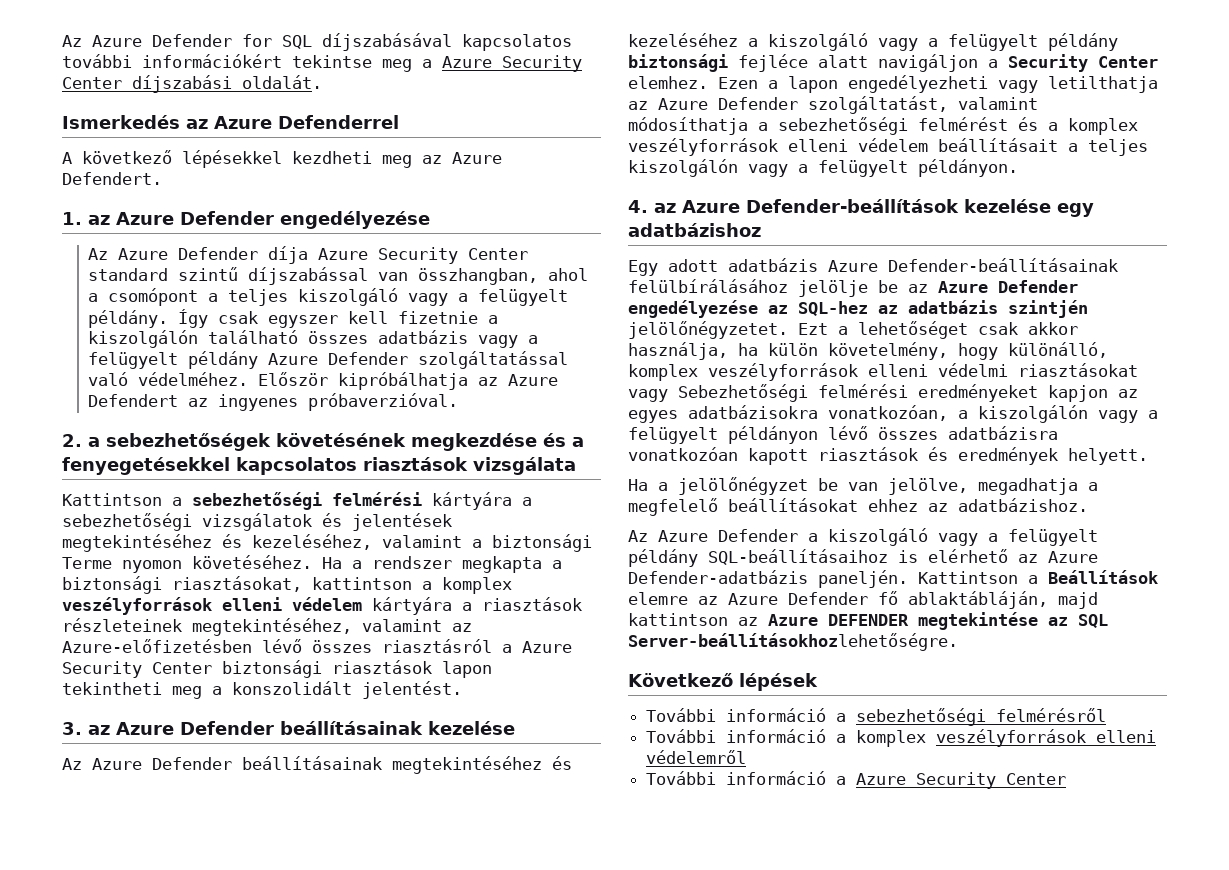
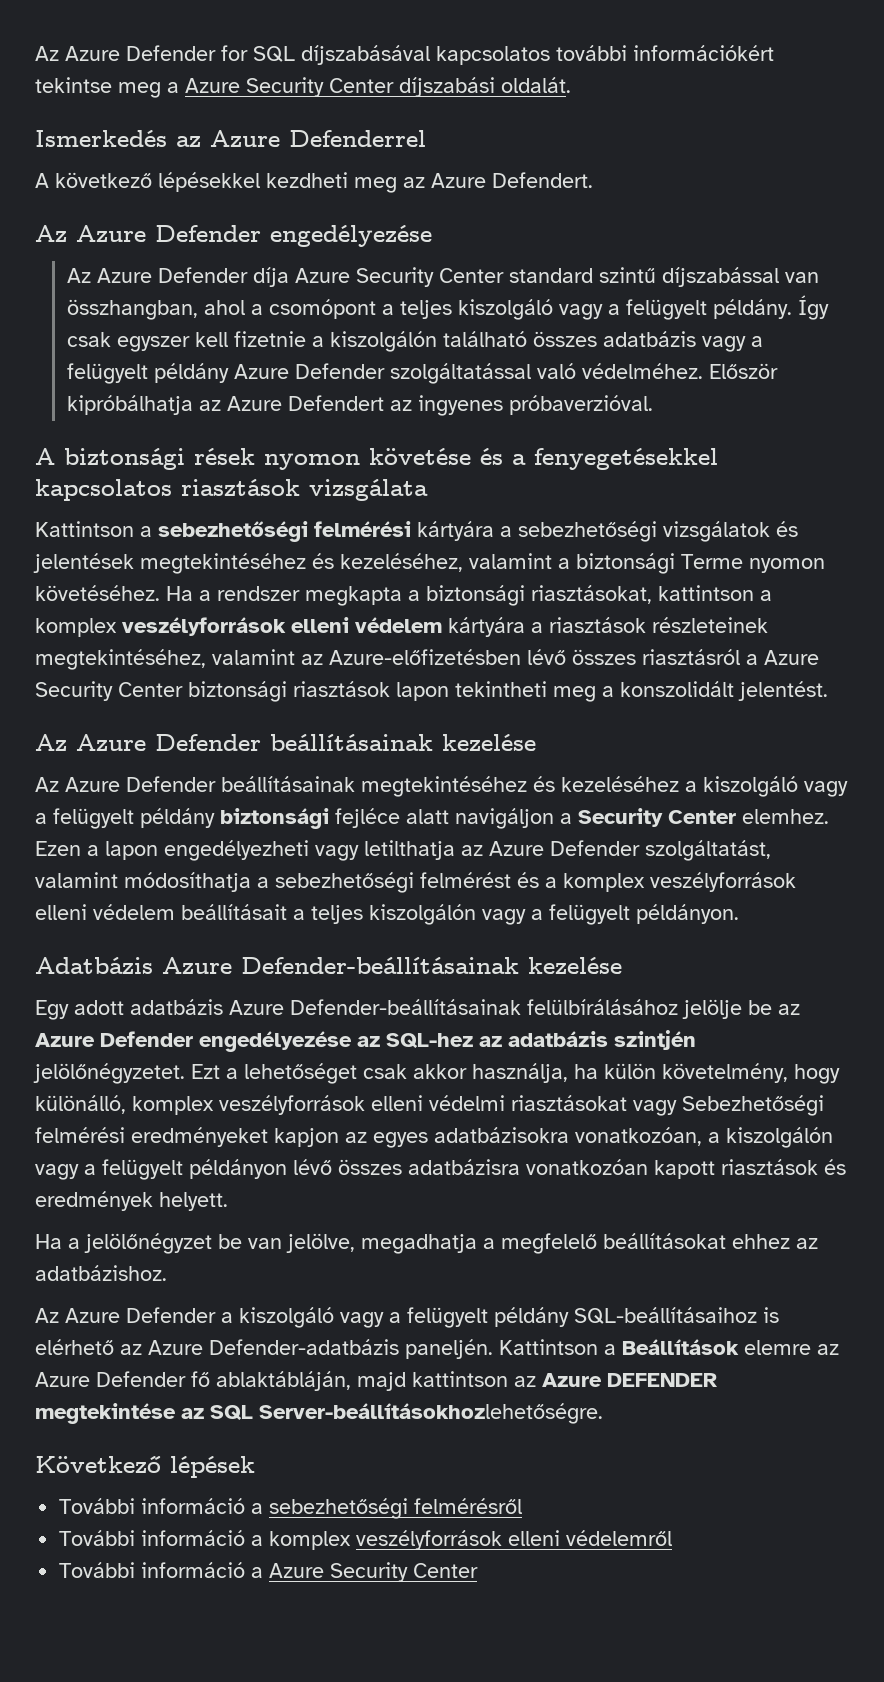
- 1. az Azure Defender engedélyezése
+ Az Azure Defender engedélyezése
- 2. a sebezhetőségek követésének megkezdése és a fenyegetésekkel kapcsolatos riasztások vizsgálata
+ A biztonsági rések nyomon követése és a fenyegetésekkel kapcsolatos riasztások vizsgálata
- 3. az Azure Defender beállításainak kezelése
+ Az Azure Defender beállításainak kezelése
- 4. az Azure Defender-beállítások kezelése egy adatbázishoz
+ Adatbázis Azure Defender-beállításainak kezelése

